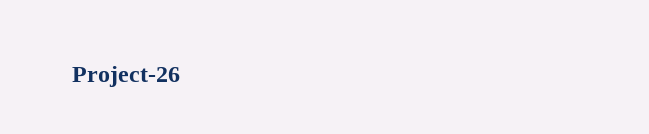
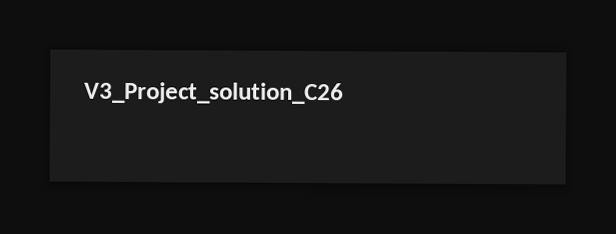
- Project-26
+ V3_Project_solution_C26

